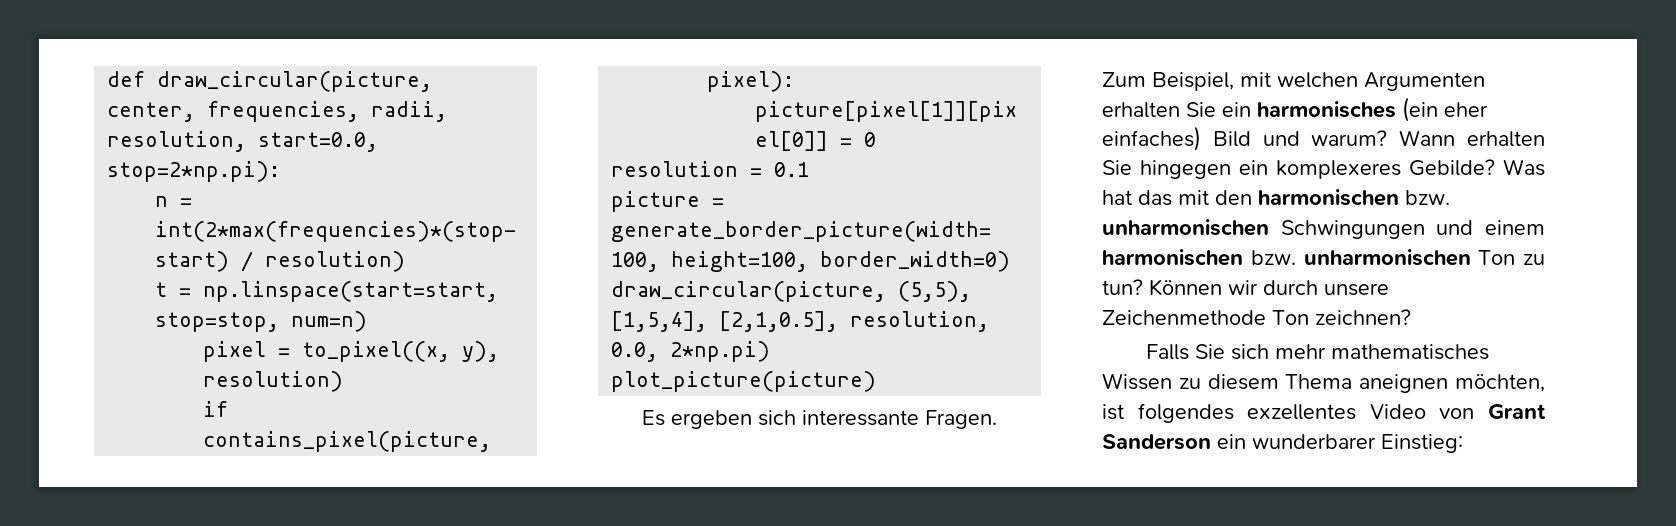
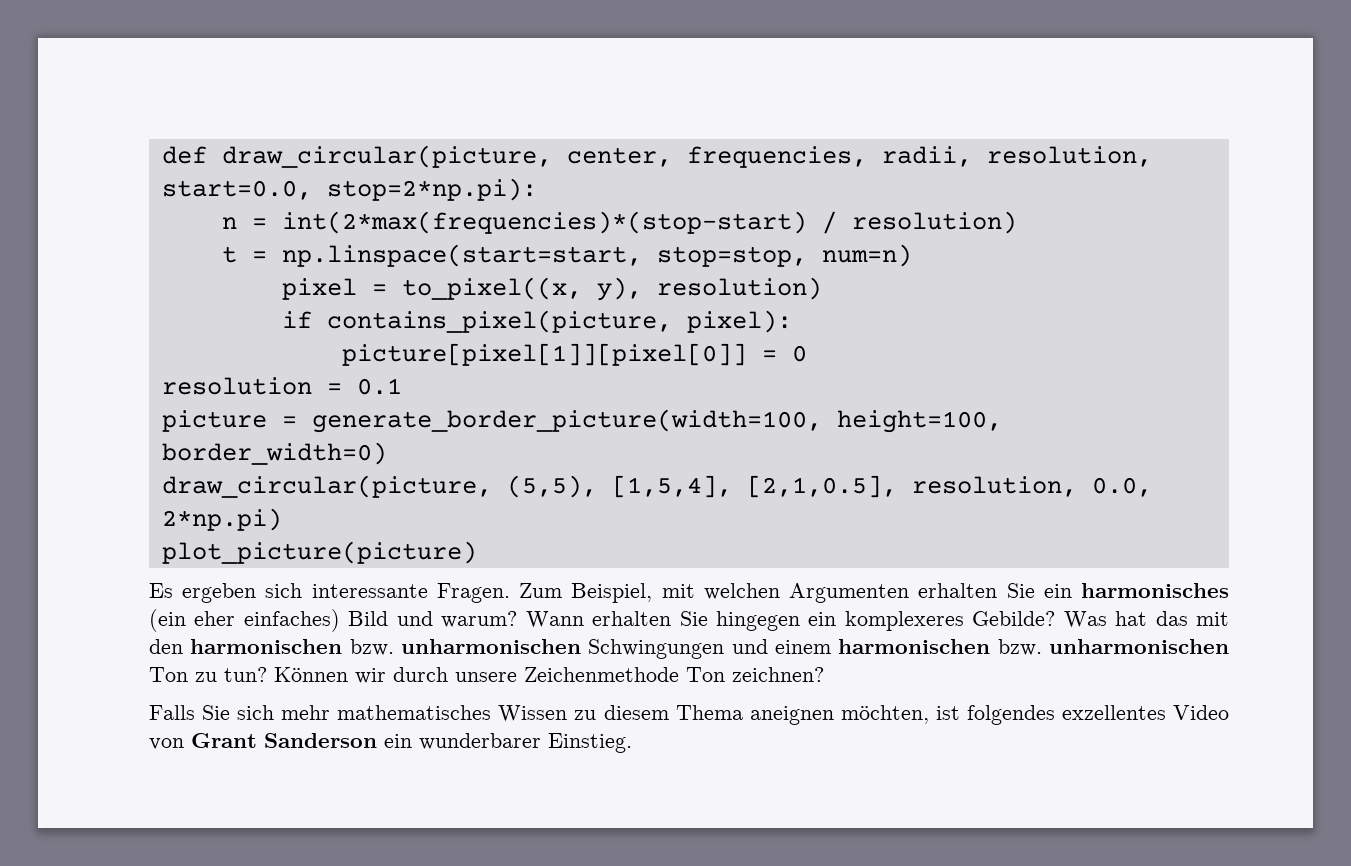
- Falls Sie sich mehr mathematisches Wissen zu diesem Thema aneignen möchten, ist folgendes exzellentes Video von Grant Sanderson ein wunderbarer Einstieg:
+ Falls Sie sich mehr mathematisches Wissen zu diesem Thema aneignen möchten, ist folgendes exzellentes Video von Grant Sanderson ein wunderbarer Einstieg.

